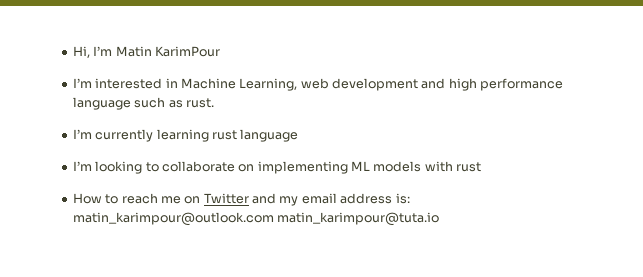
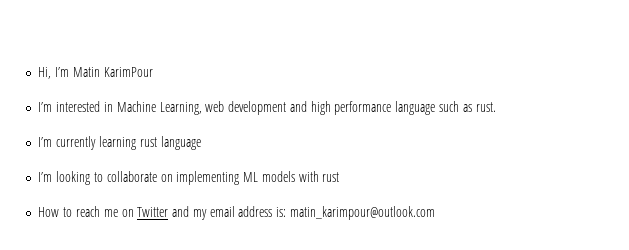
- How to reach me on Twitter and my email address is: matin_karimpour@outlook.com matin_karimpour@tuta.io
+ How to reach me on Twitter and my email address is: matin_karimpour@outlook.com

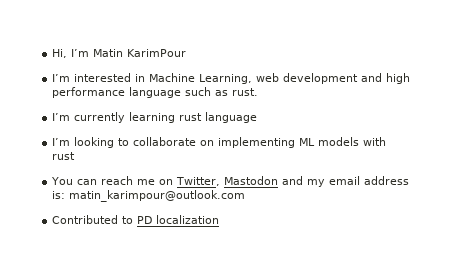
- How to reach me on Twitter and my email address is: matin_karimpour@outlook.com
+ You can reach me on Twitter, Mastodon and my email address is: matin_karimpour@outlook.com
+ Contributed to PD localization

